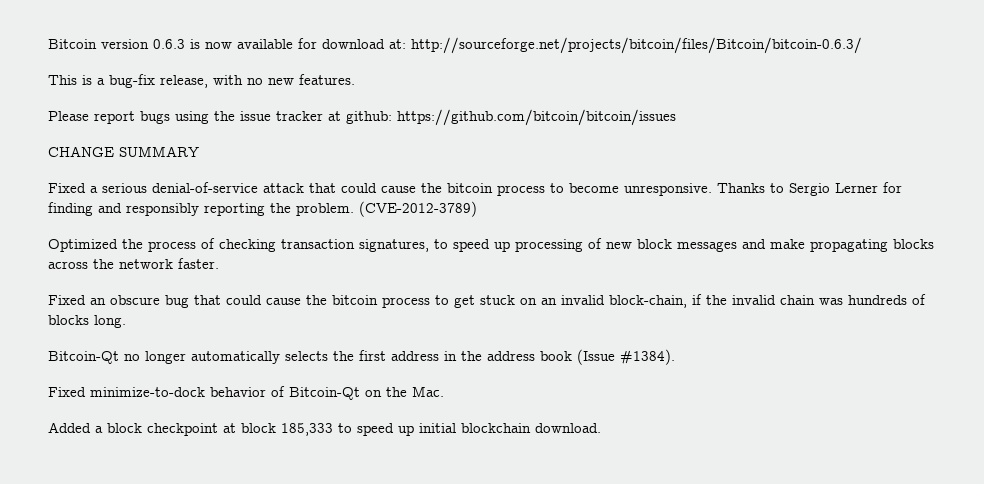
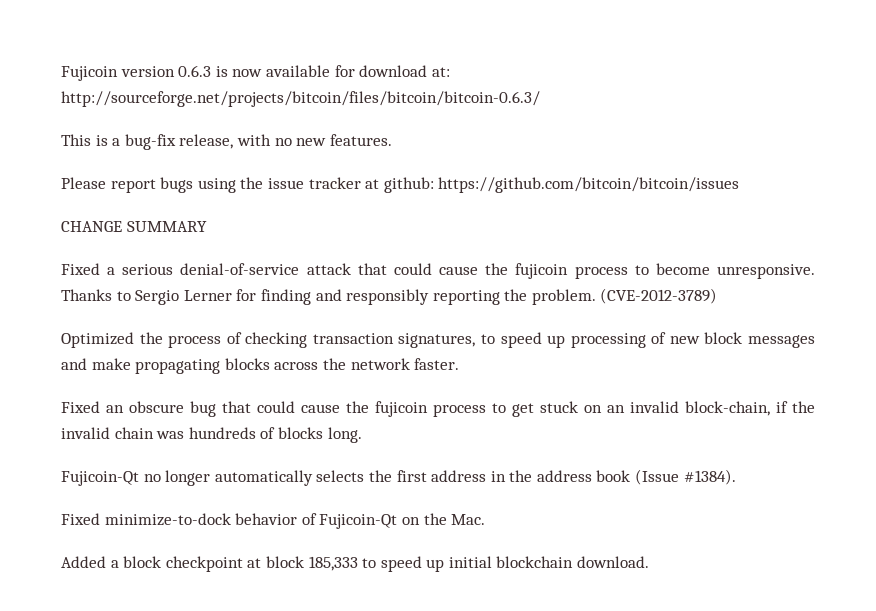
- Bitcoin version 0.6.3 is now available for download at: http://sourceforge.net/projects/bitcoin/files/Bitcoin/bitcoin-0.6.3/
+ Fujicoin version 0.6.3 is now available for download at: http://sourceforge.net/projects/bitcoin/files/bitcoin/bitcoin-0.6.3/
- Fixed a serious denial-of-service attack that could cause the bitcoin process to become unresponsive.
+ Fixed a serious denial-of-service attack that could cause the fujicoin process to become unresponsive.
- Fixed an obscure bug that could cause the bitcoin process to get stuck on an invalid block-chain, if the invalid chain was hundreds of blocks long.
+ Fixed an obscure bug that could cause the fujicoin process to get stuck on an invalid block-chain, if the invalid chain was hundreds of blocks long.
- Bitcoin-Qt no longer automatically selects the first address in the address book (Issue #1384).
+ Fujicoin-Qt no longer automatically selects the first address in the address book (Issue #1384).
- Fixed minimize-to-dock behavior of Bitcoin-Qt on the Mac.
+ Fixed minimize-to-dock behavior of Fujicoin-Qt on the Mac.

